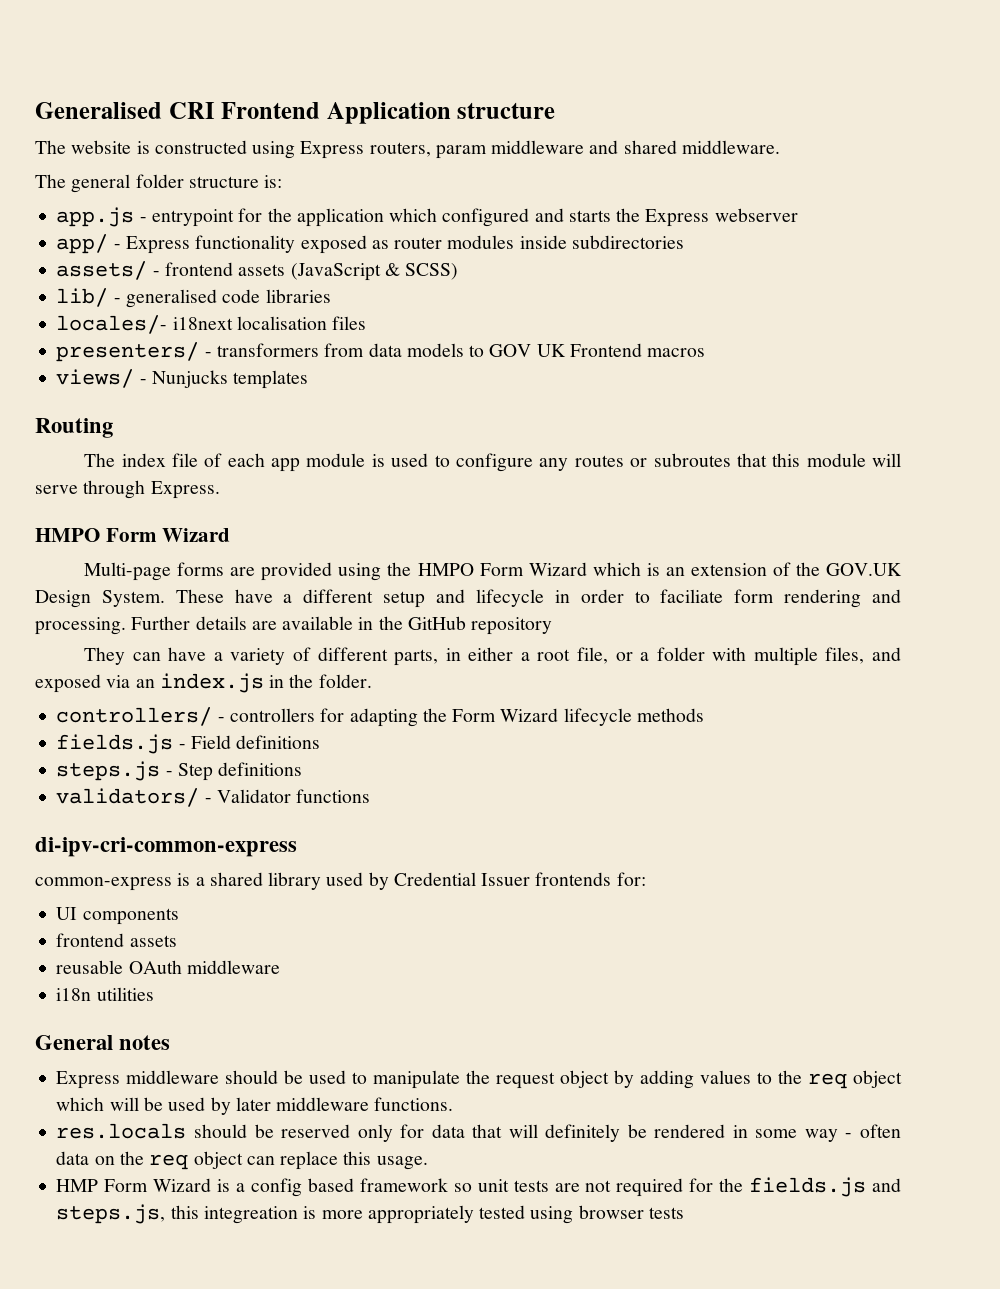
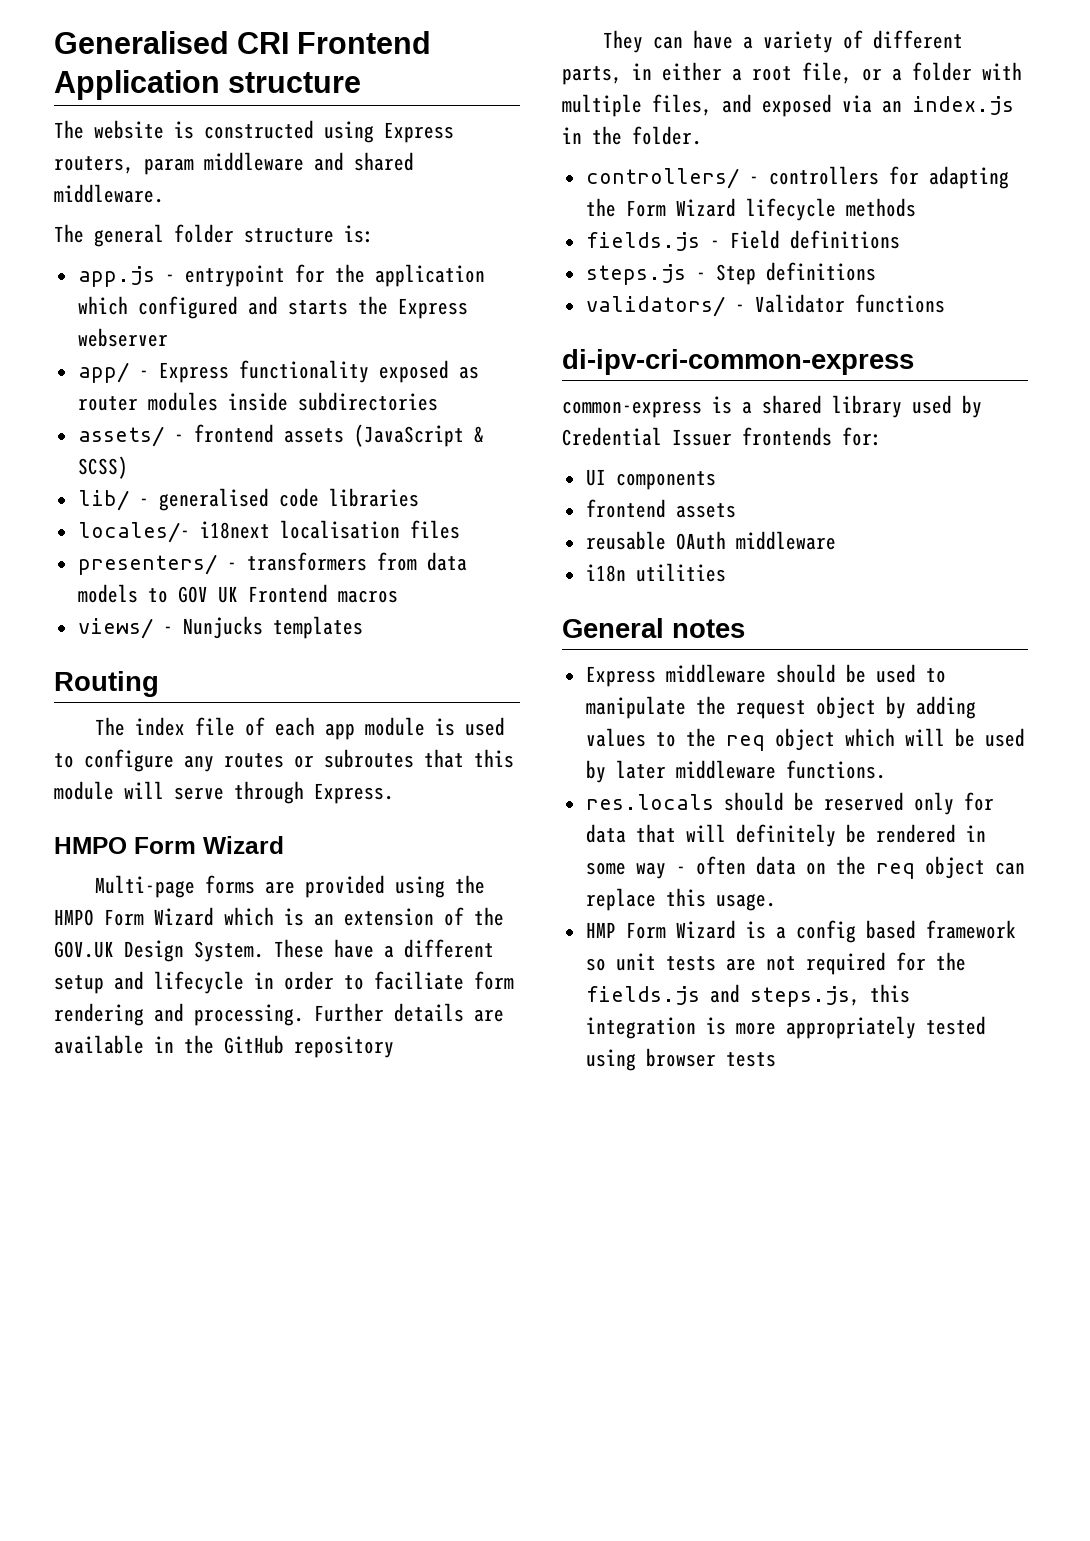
- HMP Form Wizard is a config based framework so unit tests are not required for the fields.js and steps.js, this integreation is more appropriately tested using browser tests
+ HMP Form Wizard is a config based framework so unit tests are not required for the fields.js and steps.js, this integration is more appropriately tested using browser tests

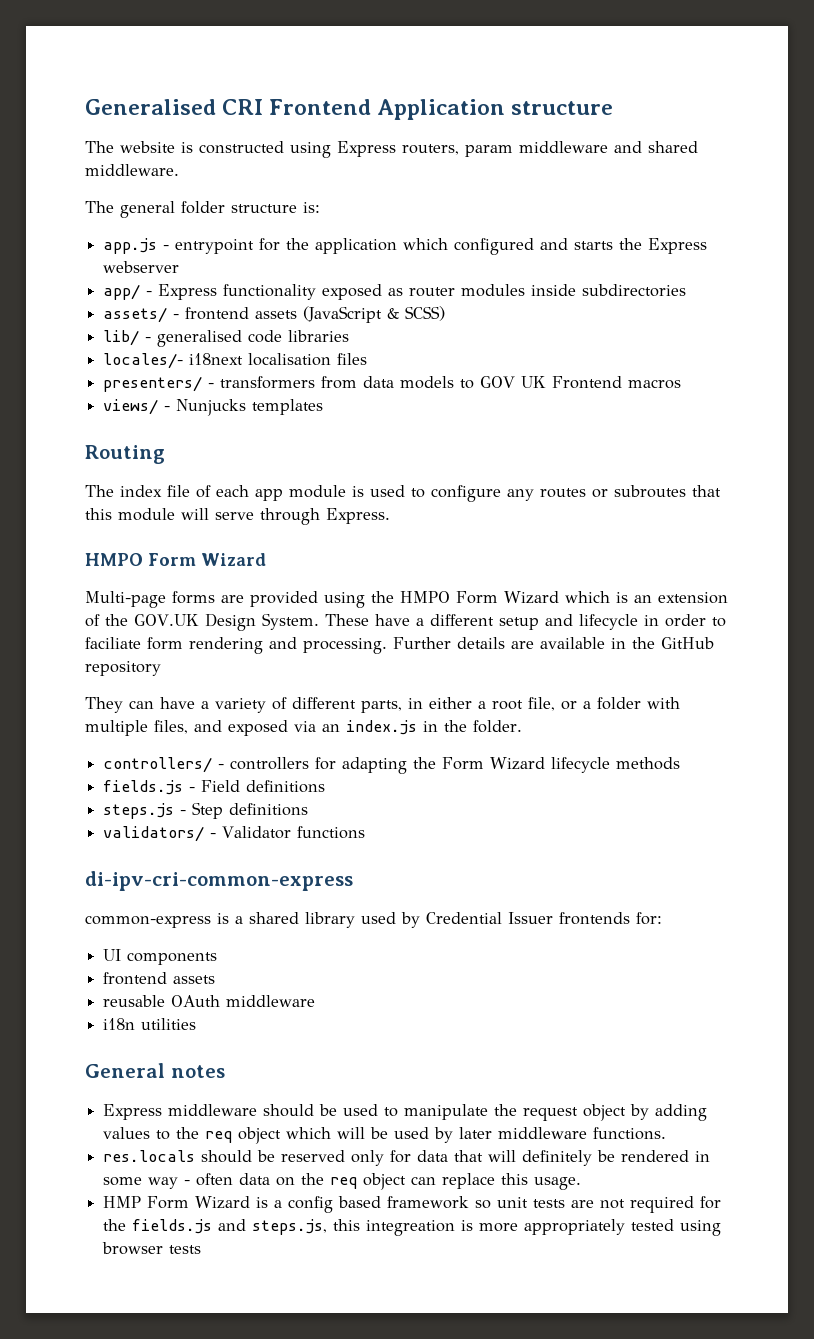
- HMP Form Wizard is a config based framework so unit tests are not required for the fields.js and steps.js, this integration is more appropriately tested using browser tests
+ HMP Form Wizard is a config based framework so unit tests are not required for the fields.js and steps.js, this integreation is more appropriately tested using browser tests

